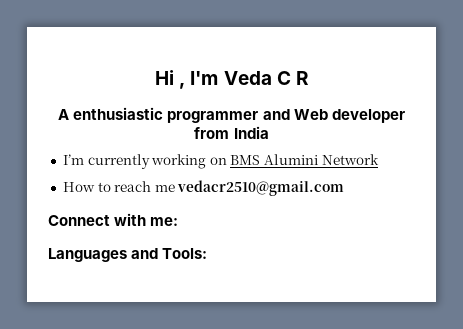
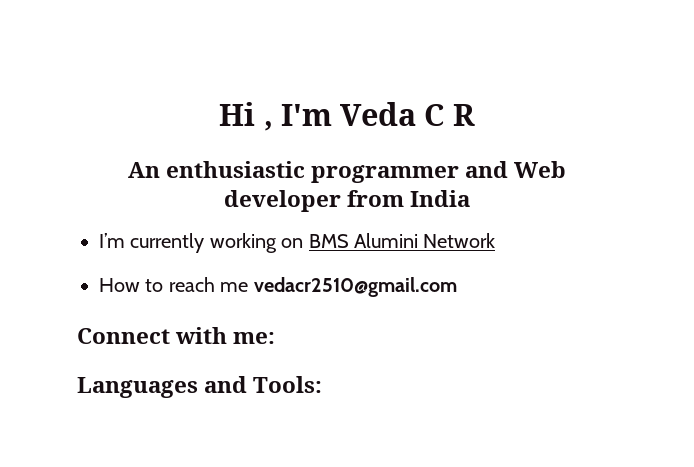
- A enthusiastic programmer and Web developer from India
+ An enthusiastic programmer and Web developer from India

